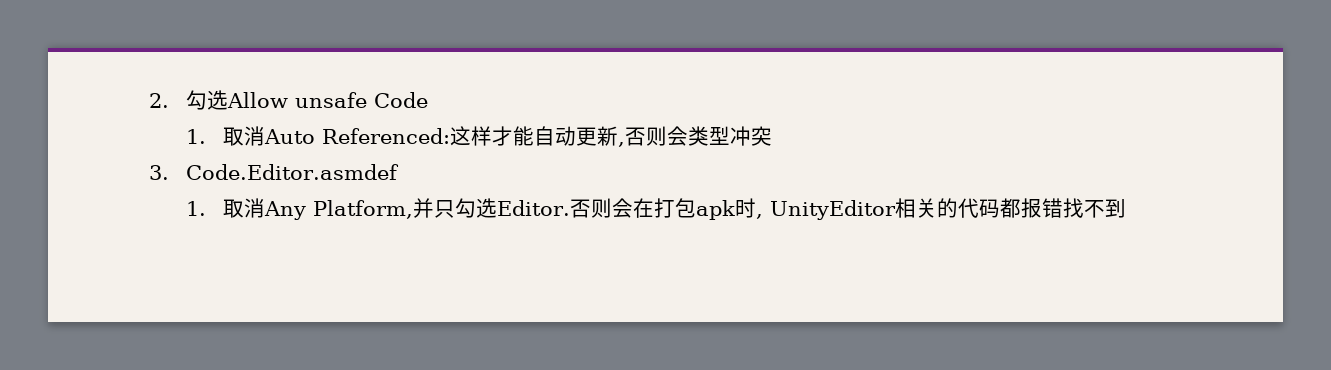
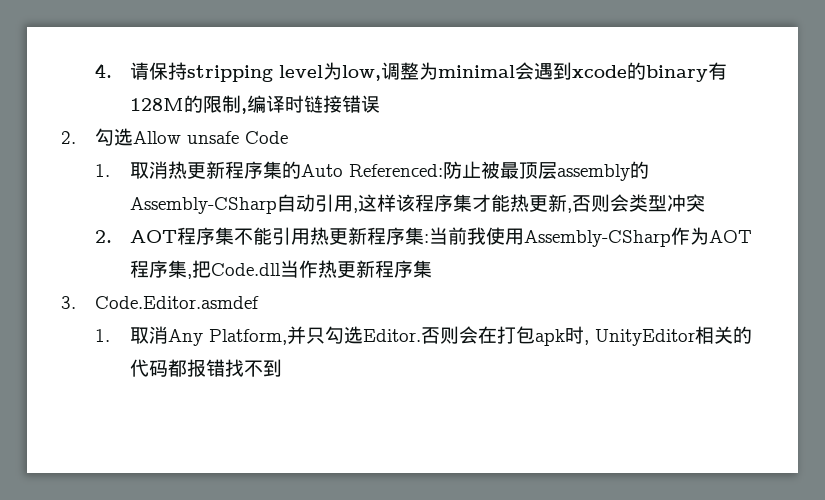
+ 4.请保持stripping level为low,调整为minimal会遇到xcode的binary有128M的限制,编译时链接错误
- 1.取消Auto Referenced:这样才能自动更新,否则会类型冲突
+ 1.取消热更新程序集的Auto Referenced:防止被最顶层assembly的Assembly-CSharp自动引用,这样该程序集才能热更新,否则会类型冲突
+ 2. AOT程序集不能引用热更新程序集:当前我使用Assembly-CSharp作为AOT程序集,把Code.dll当作热更新程序集

